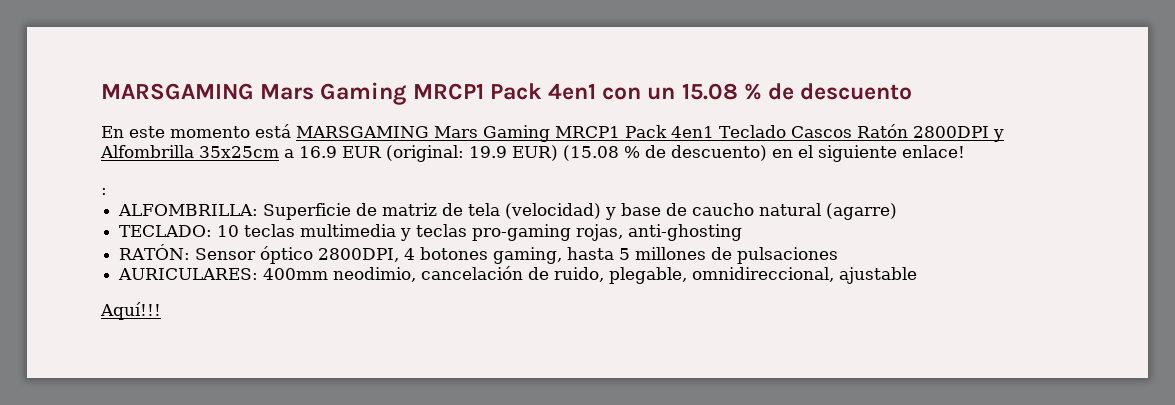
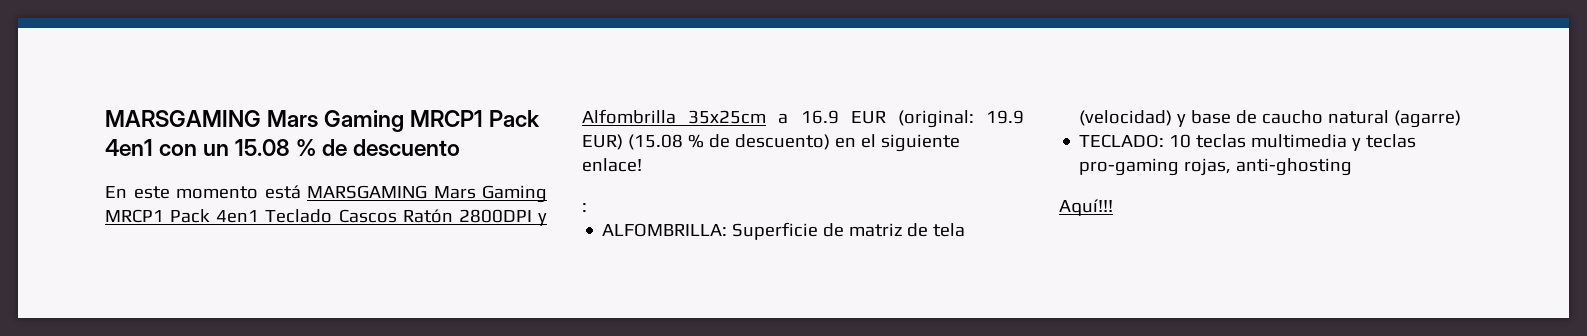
- RATÓN: Sensor óptico 2800DPI, 4 botones gaming, hasta 5 millones de pulsaciones
- AURICULARES: 400mm neodimio, cancelación de ruido, plegable, omnidireccional, ajustable

